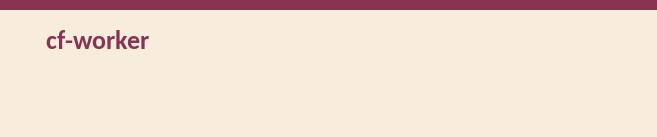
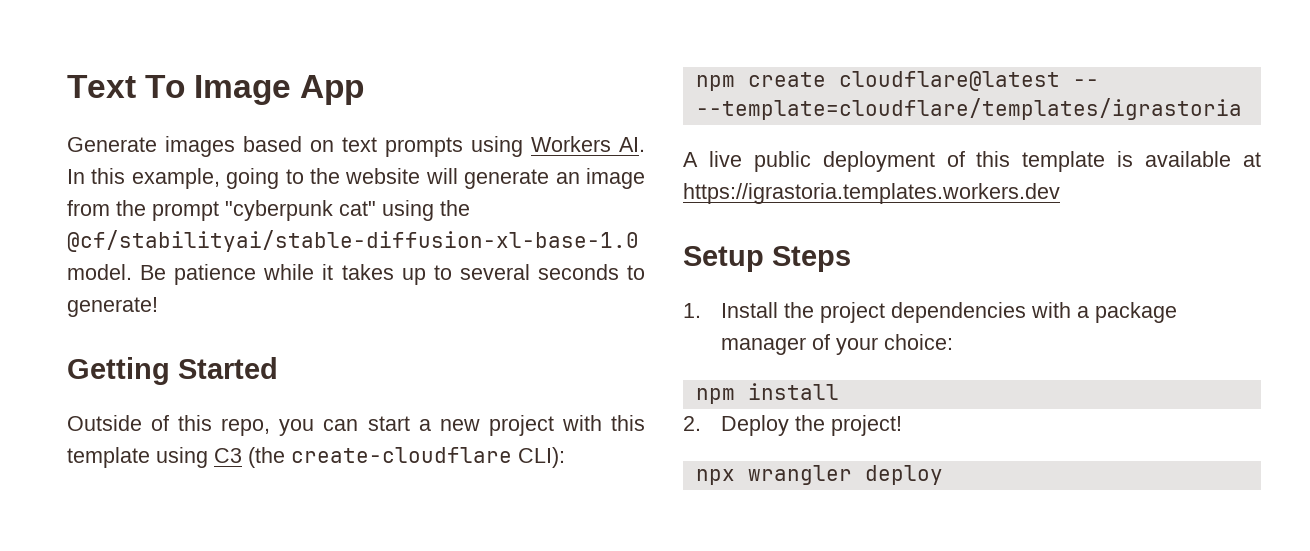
- cf-worker
+ Text To Image App
+ Generate images based on text prompts using Workers AI. In this example, going to the website will generate an image from the prompt "cyberpunk cat" using the @cf/stabilityai/stable-diffusion-xl-base-1.0 model. Be patience while it takes up to several seconds to generate!
+ Getting Started
+ Outside of this repo, you can start a new project with this template using C3 (the create-cloudflare CLI):
+ npm create cloudflare@latest -- --template=cloudflare/templates/igrastoria
+ A live public deployment of this template is available at https://igrastoria.templates.workers.dev
+ Setup Steps
+ 1. Install the project dependencies with a package manager of your choice:
+ npm install
+ 2. Deploy the project!
+ npx wrangler deploy

